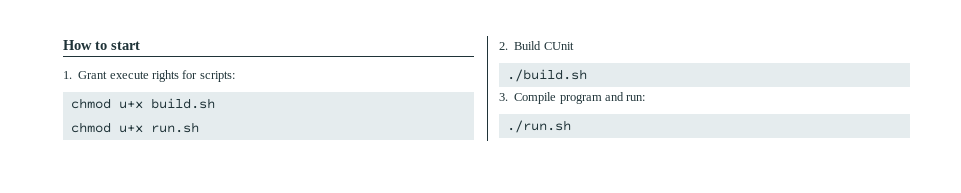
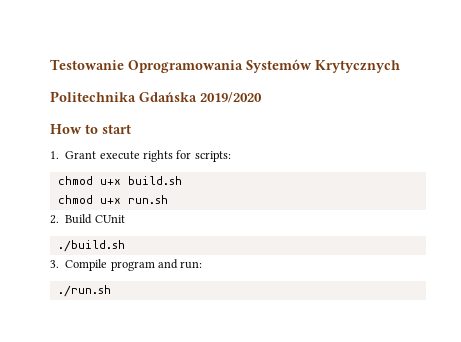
+ Testowanie Oprogramowania Systemów Krytycznych
+ Politechnika Gdańska 2019/2020

